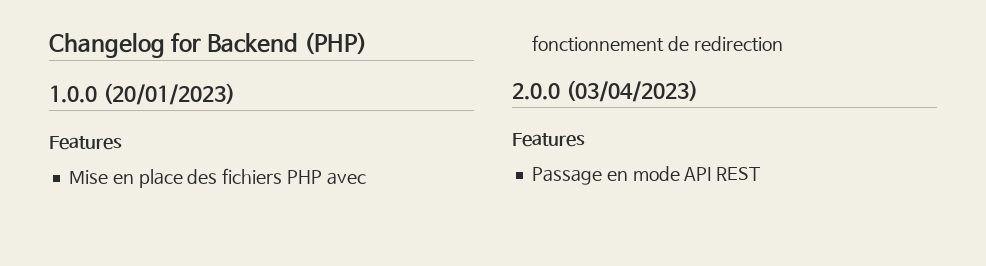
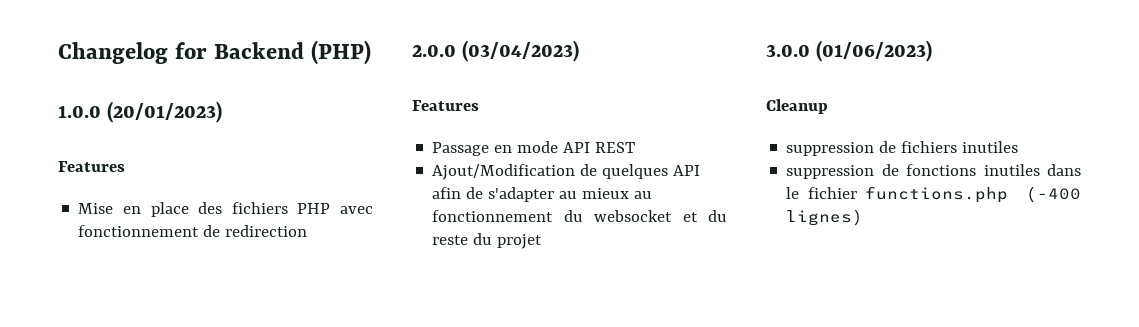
+ Ajout/Modification de quelques API afin de s'adapter au mieux au fonctionnement du websocket et du reste du projet
+ 3.0.0 (01/06/2023)
+ Cleanup
+ suppression de fichiers inutiles
+ suppression de fonctions inutiles dans le fichier functions.php (-400 lignes)

